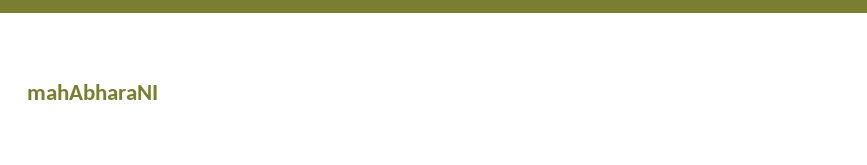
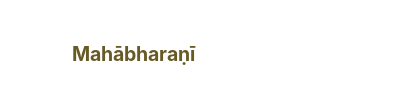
- mahAbharaNI
+ Mahābharaṇī

